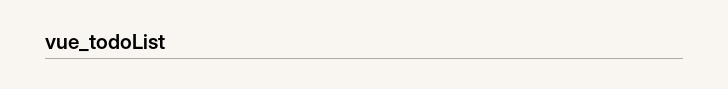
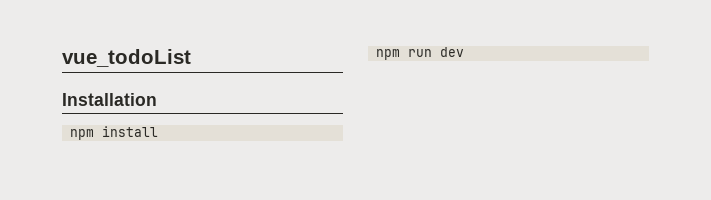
+ Installation
+ npm install
+ npm run dev

